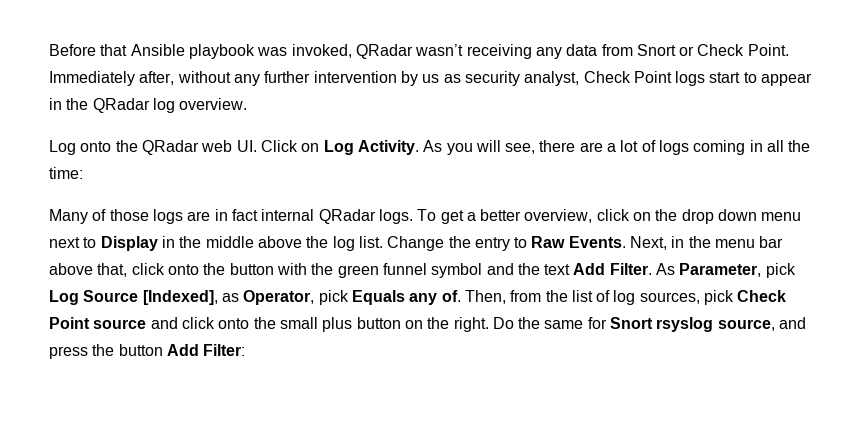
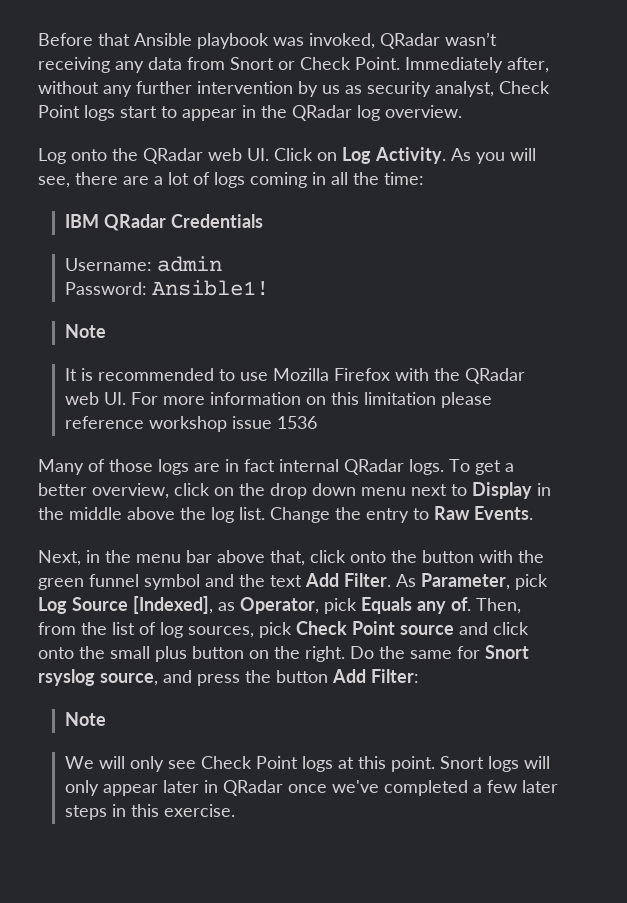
+ IBM QRadar Credentials
+ Username: admin
+ Password: Ansible1!
+ Note
+ It is recommended to use Mozilla Firefox with the QRadar web UI. For more information on this limitation please reference workshop issue 1536
- Change the entry to Raw Events. Next, in the menu bar above that, click onto the button with the green funnel symbol and the text Add Filter.
+ Change the entry to Raw Events.
+ Next, in the menu bar above that, click onto the button with the green funnel symbol and the text Add Filter.
  Do the same for Snort rsyslog source, and press the button Add Filter:
+ Note
+ We will only see Check Point logs at this point. Snort logs will only appear later in QRadar once we've completed a few later steps in this exercise.

